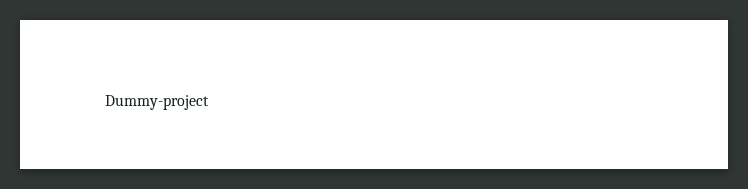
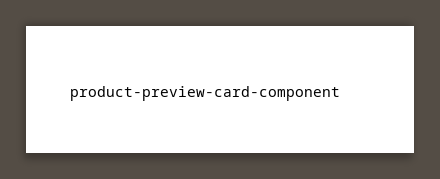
- Dummy-project
+ product-preview-card-component

